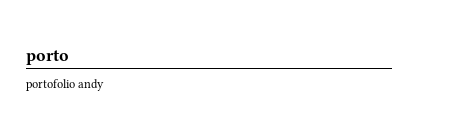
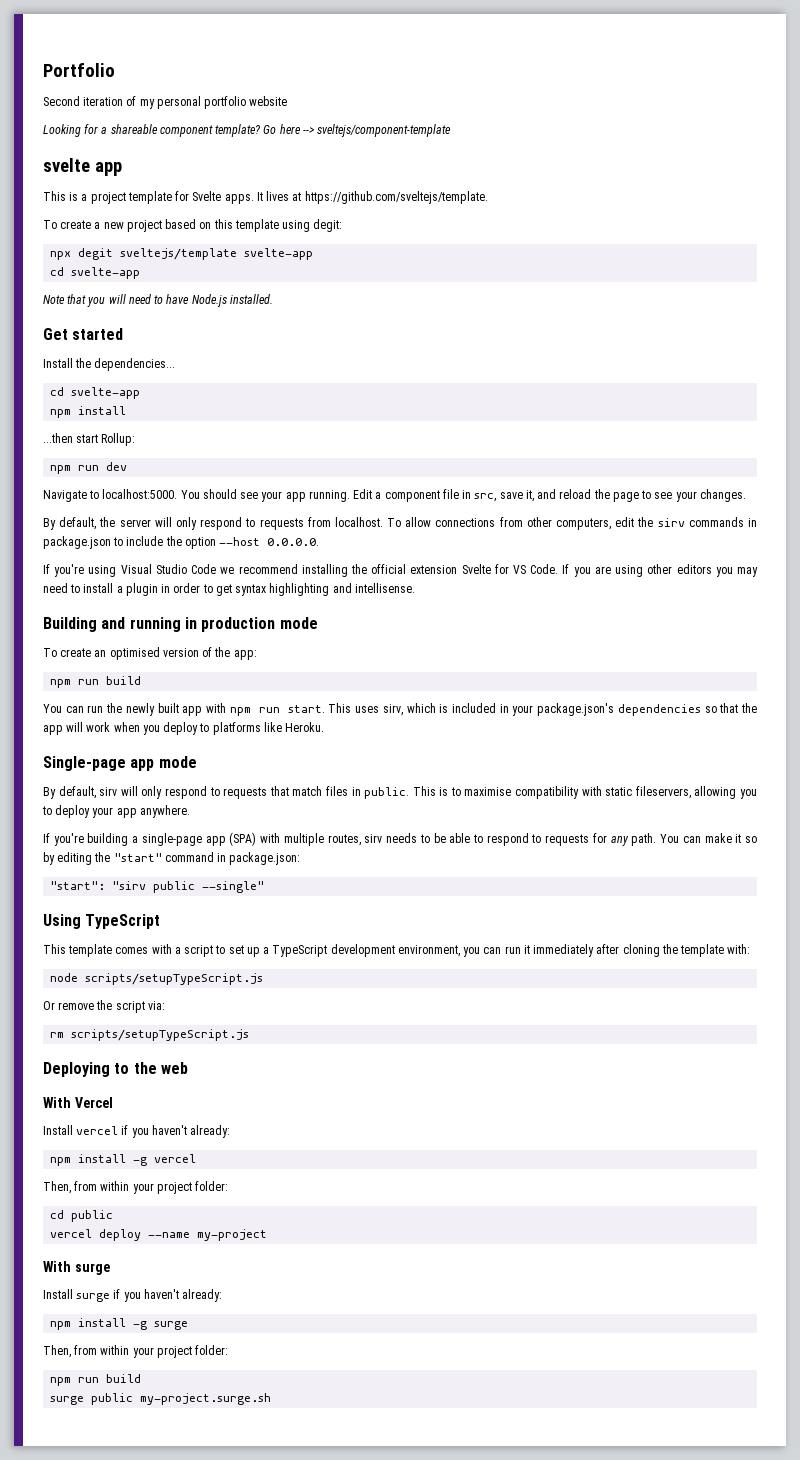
- porto
- portofolio andy
+ Portfolio
+ Second iteration of my personal portfolio website
+ Looking for a shareable component template? Go here --> sveltejs/component-template
+ svelte app
+ This is a project template for Svelte apps. It lives at https://github.com/sveltejs/template.
+ To create a new project based on this template using degit:
+ npx degit sveltejs/template svelte-app
+ cd svelte-app
+ Note that you will need to have Node.js installed.
+ Get started
+ Install the dependencies...
+ cd svelte-app
+ npm install
+ ...then start Rollup:
+ npm run dev
+ Navigate to localhost:5000. You should see your app running. Edit a component file in src, save it, and reload the page to see your changes.
+ By default, the server will only respond to requests from localhost. To allow connections from other computers, edit the sirv commands in package.json to include the option --host 0.0.0.0.
+ If you're using Visual Studio Code we recommend installing the official extension Svelte for VS Code. If you are using other editors you may need to install a plugin in order to get syntax highlighting and intellisense.
+ Building and running in production mode
+ To create an optimised version of the app:
+ npm run build
+ You can run the newly built app with npm run start. This uses sirv, which is included in your package.json's dependencies so that the app will work when you deploy to platforms like Heroku.
+ Single-page app mode
+ By default, sirv will only respond to requests that match files in public. This is to maximise compatibility with static fileservers, allowing you to deploy your app anywhere.
+ If you're building a single-page app (SPA) with multiple routes, sirv needs to be able to respond to requests for any path. You can make it so by editing the "start" command in package.json:
+ "start": "sirv public --single"
+ Using TypeScript
+ This template comes with a script to set up a TypeScript development environment, you can run it immediately after cloning the template with:
+ node scripts/setupTypeScript.js
+ Or remove the script via:
+ rm scripts/setupTypeScript.js
+ Deploying to the web
+ With Vercel
+ Install vercel if you haven't already:
+ npm install -g vercel
+ Then, from within your project folder:
+ cd public
+ vercel deploy --name my-project
+ With surge
+ Install surge if you haven't already:
+ npm install -g surge
+ Then, from within your project folder:
+ npm run build
+ surge public my-project.surge.sh

